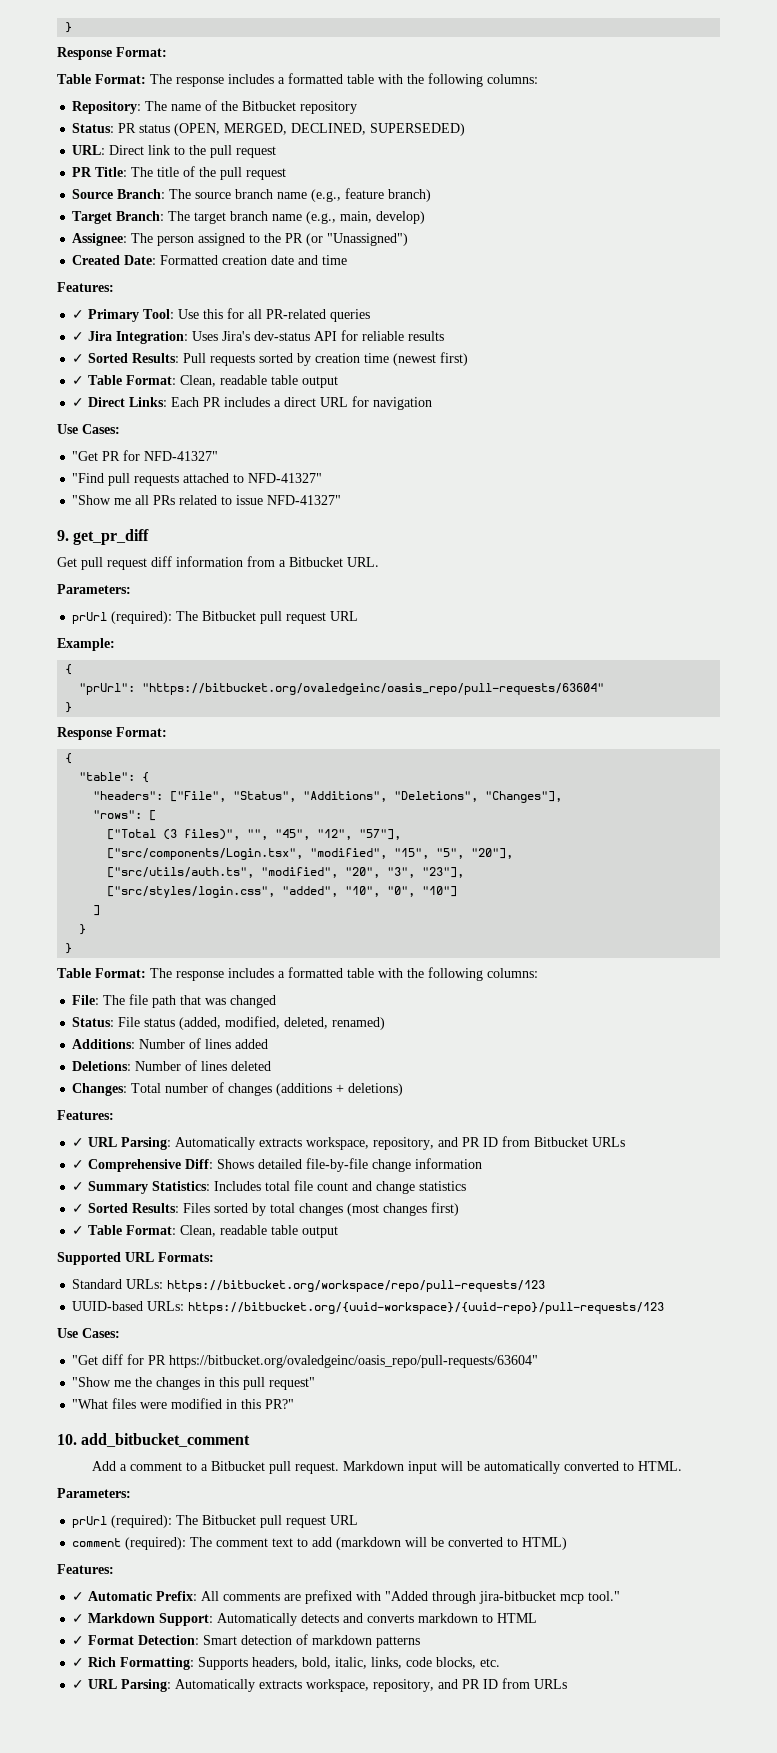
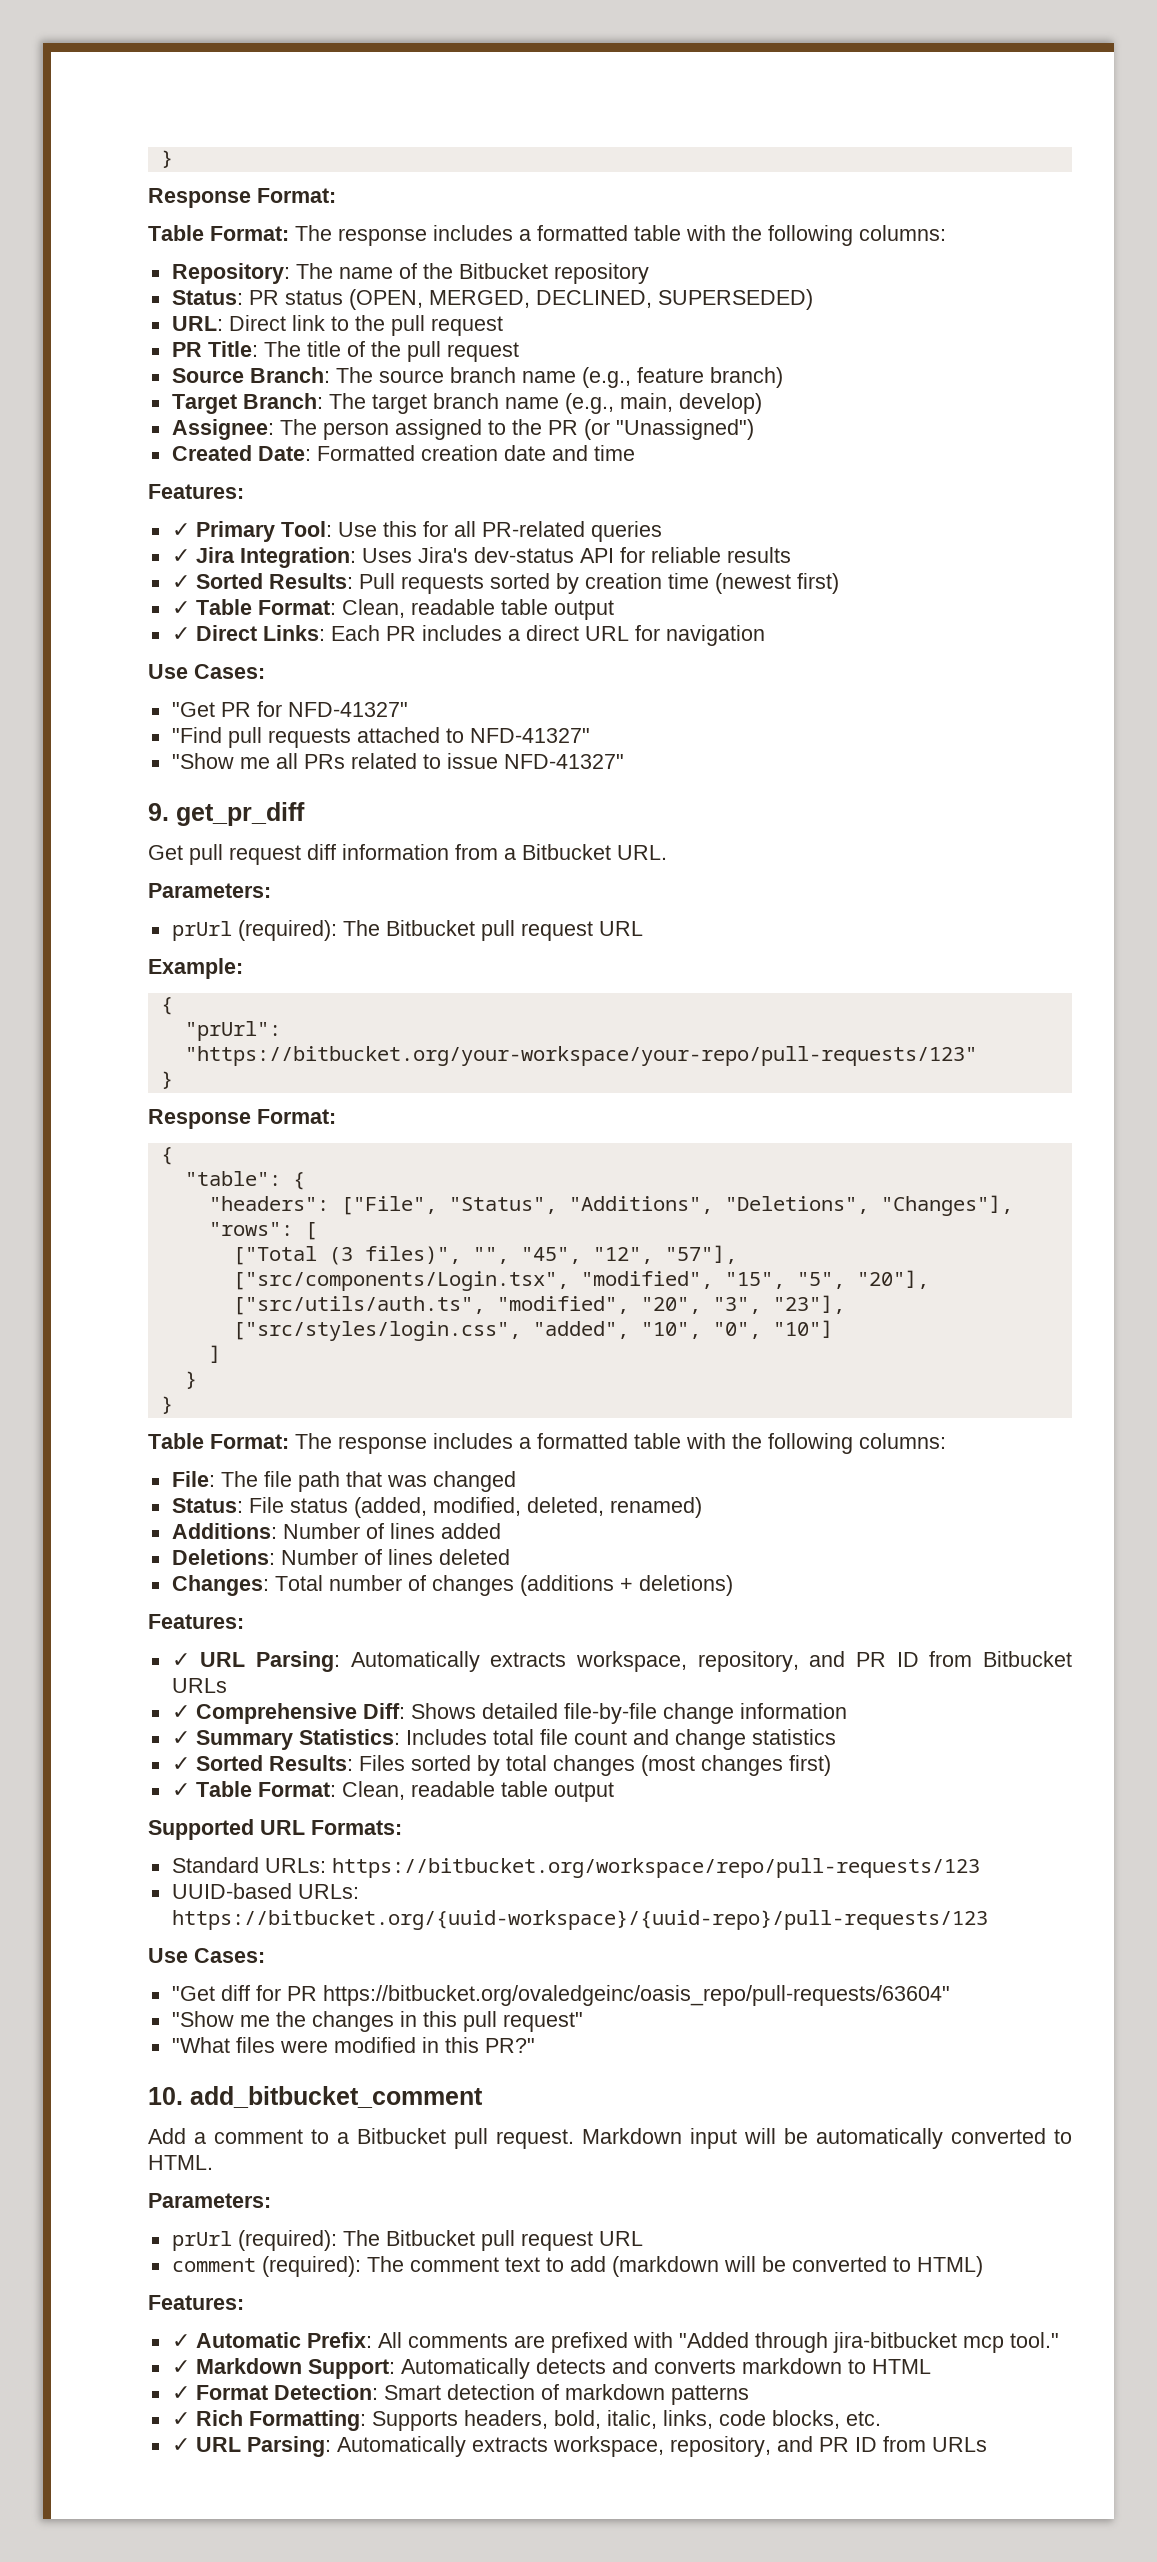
- "prUrl": "https://bitbucket.org/ovaledgeinc/oasis_repo/pull-requests/63604"
+ "prUrl": "https://bitbucket.org/your-workspace/your-repo/pull-requests/123"

